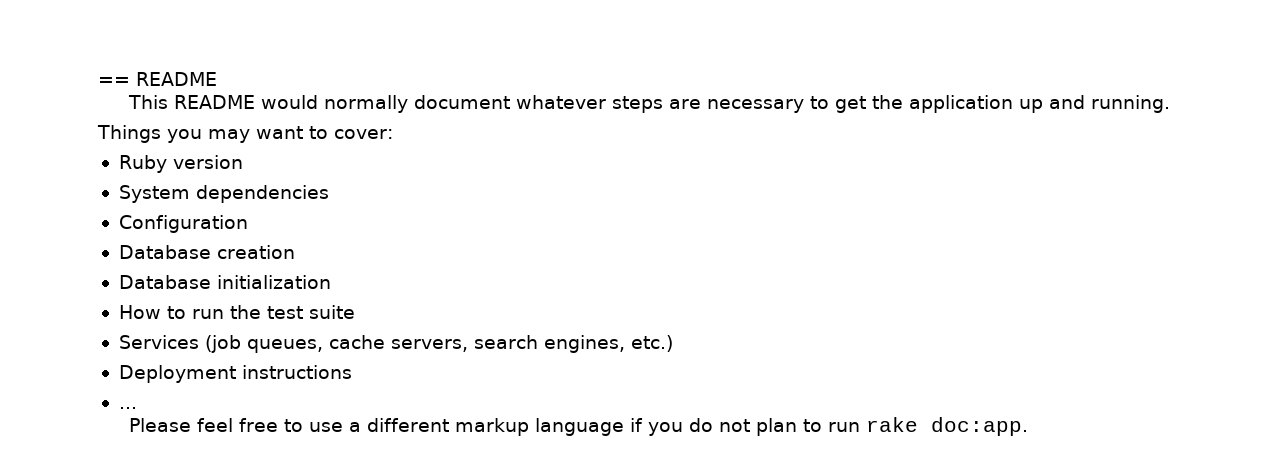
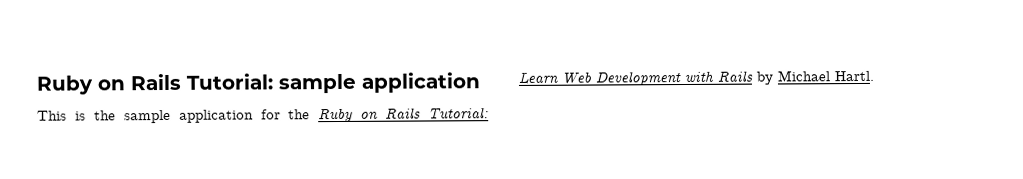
- == README
- This README would normally document whatever steps are necessary to get the application up and running.
- Things you may want to cover:
- Ruby version
- System dependencies
- Configuration
- Database creation
- Database initialization
- How to run the test suite
- Services (job queues, cache servers, search engines, etc.)
- Deployment instructions
- ...
- Please feel free to use a different markup language if you do not plan to run rake doc:app.
+ Ruby on Rails Tutorial: sample application
+ This is the sample application for the Ruby on Rails Tutorial: Learn Web Development with Rails by Michael Hartl.

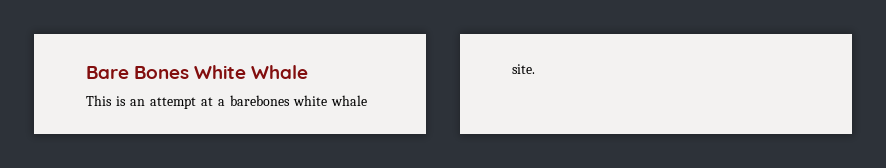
- Ruby on Rails Tutorial: sample application
- This is the sample application for the Ruby on Rails Tutorial: Learn Web Development with Rails by Michael Hartl.
+ Bare Bones White Whale
+ This is an attempt at a barebones white whale site.

